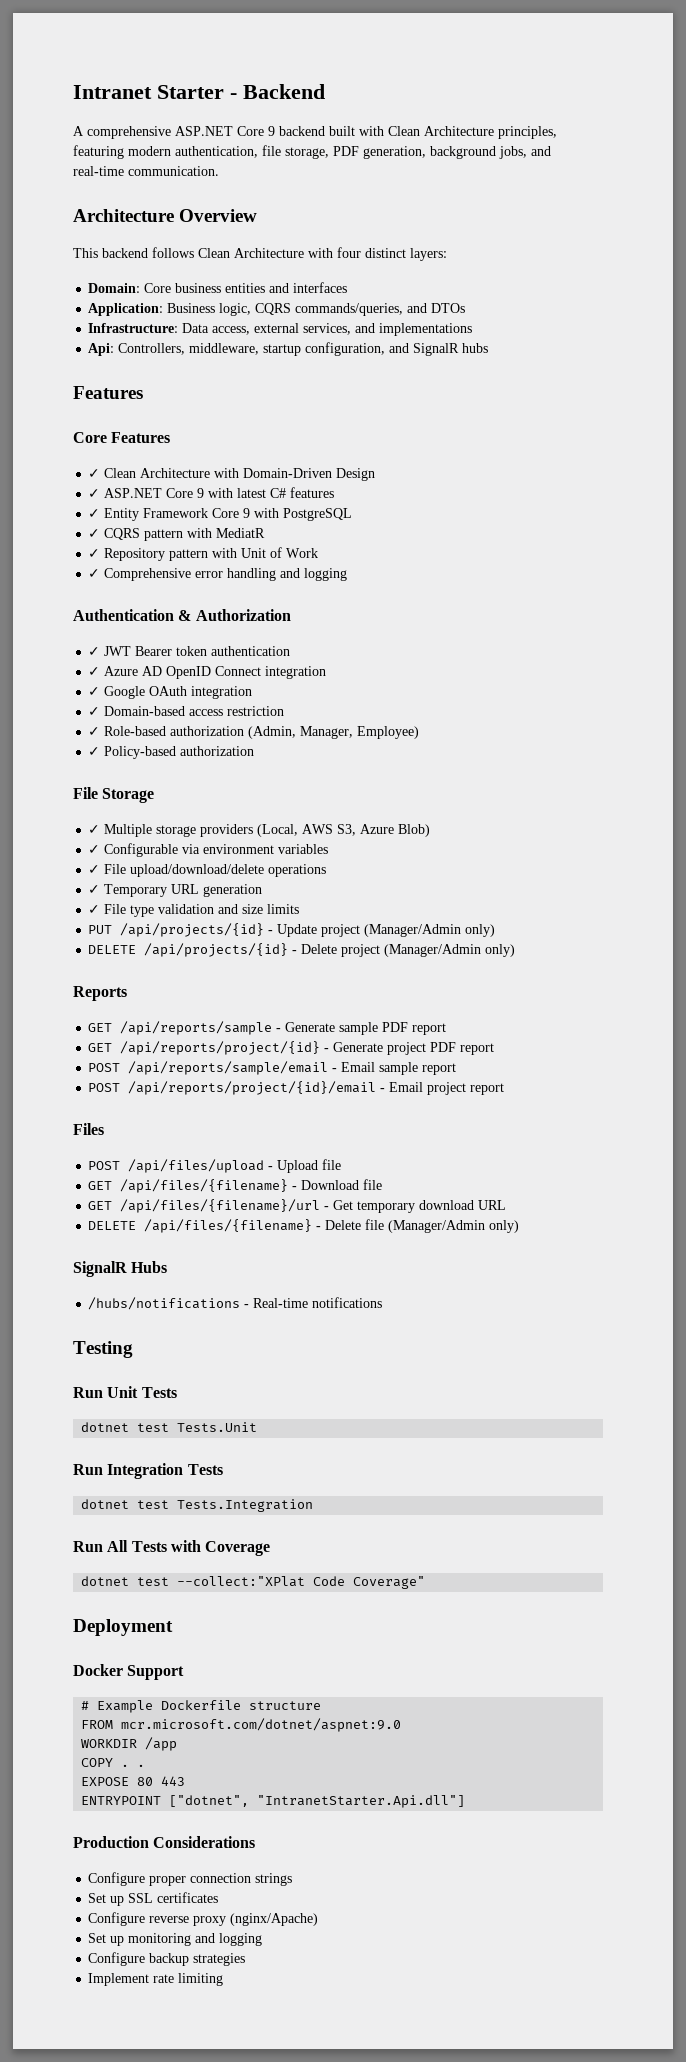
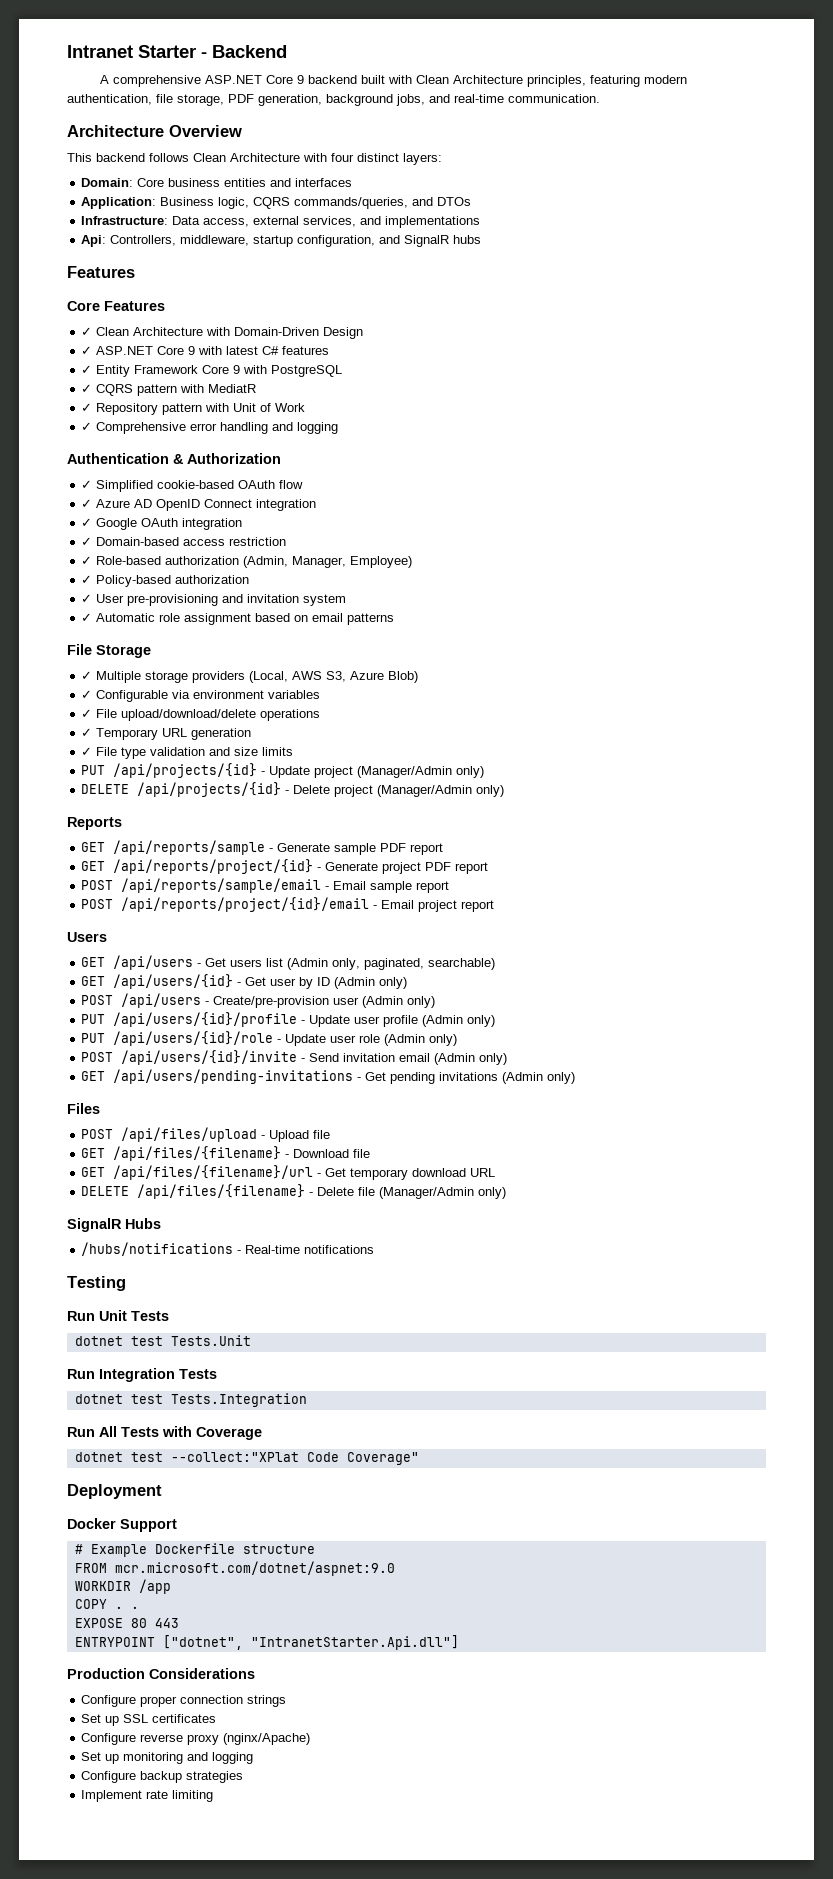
- ✓ JWT Bearer token authentication
+ ✓ Simplified cookie-based OAuth flow
+ ✓ User pre-provisioning and invitation system
+ ✓ Automatic role assignment based on email patterns
+ Users
+ GET /api/users - Get users list (Admin only, paginated, searchable)
+ GET /api/users/{id} - Get user by ID (Admin only)
+ POST /api/users - Create/pre-provision user (Admin only)
+ PUT /api/users/{id}/profile - Update user profile (Admin only)
+ PUT /api/users/{id}/role - Update user role (Admin only)
+ POST /api/users/{id}/invite - Send invitation email (Admin only)
+ GET /api/users/pending-invitations - Get pending invitations (Admin only)

